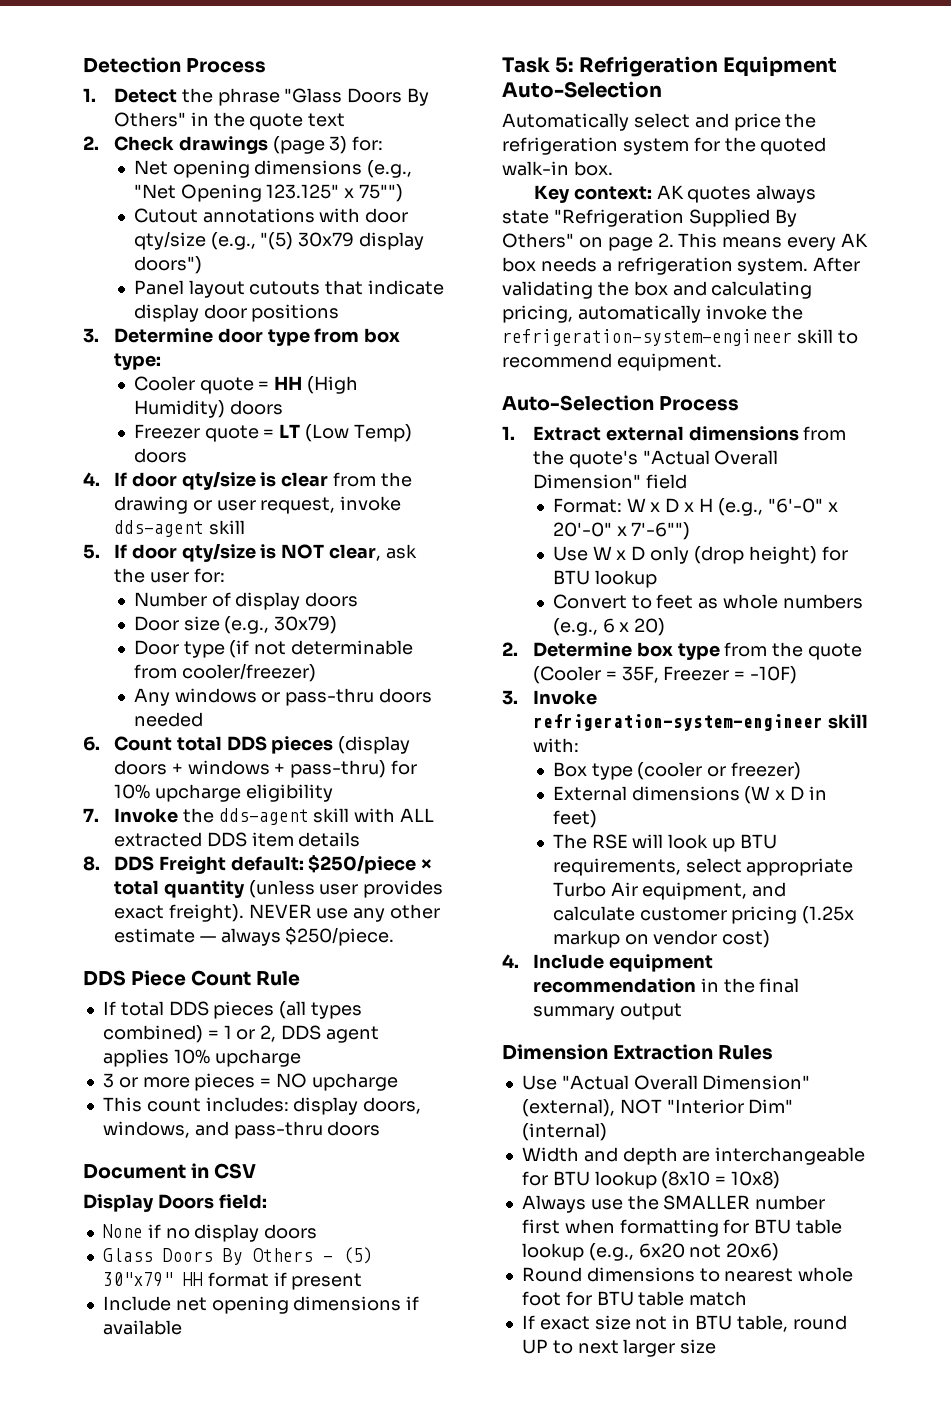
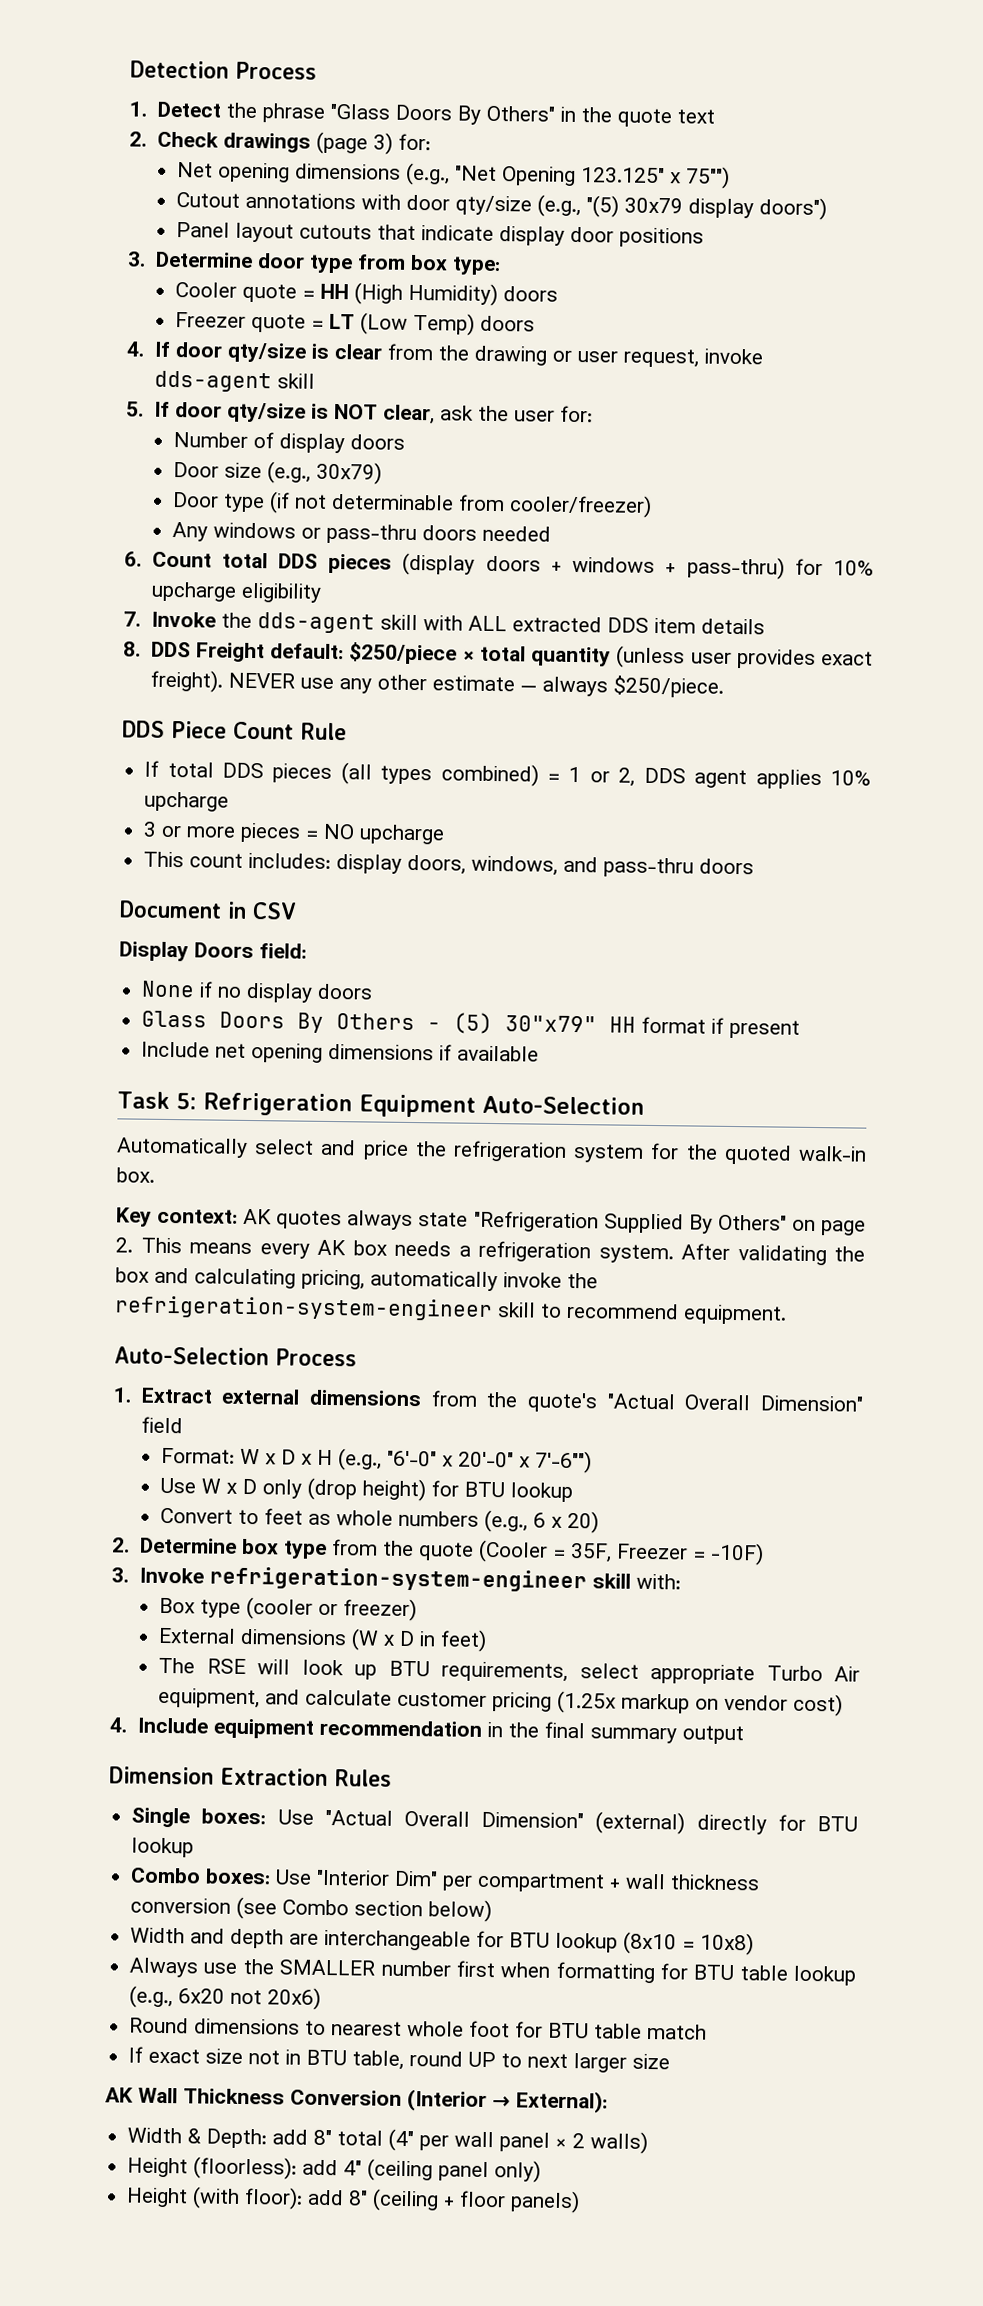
- Use "Actual Overall Dimension" (external), NOT "Interior Dim" (internal)
+ Single boxes: Use "Actual Overall Dimension" (external) directly for BTU lookup
+ Combo boxes: Use "Interior Dim" per compartment + wall thickness conversion (see Combo section below)
+ AK Wall Thickness Conversion (Interior → External):
+ Width & Depth: add 8" total (4" per wall panel × 2 walls)
+ Height (floorless): add 4" (ceiling panel only)
+ Height (with floor): add 8" (ceiling + floor panels)

